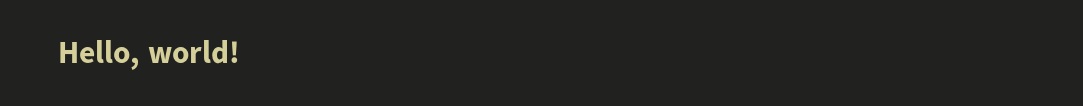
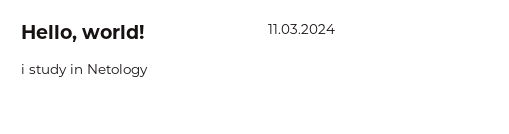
+ i study in Netology
+ 11.03.2024

